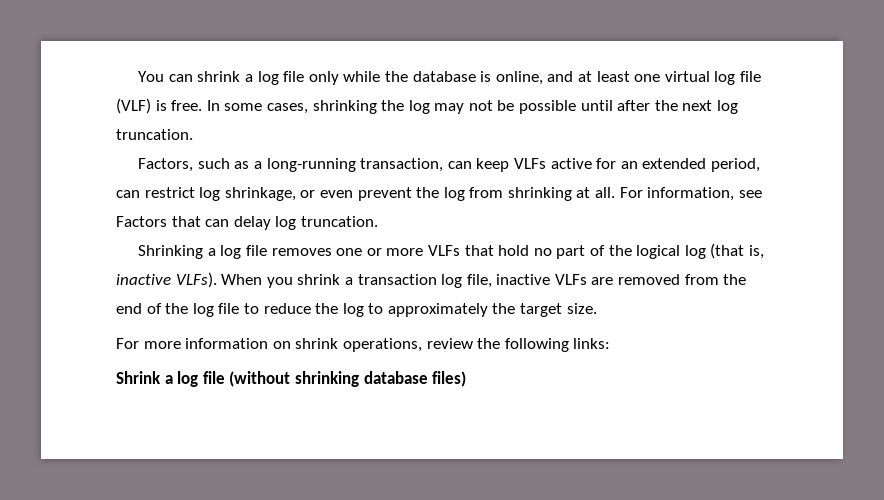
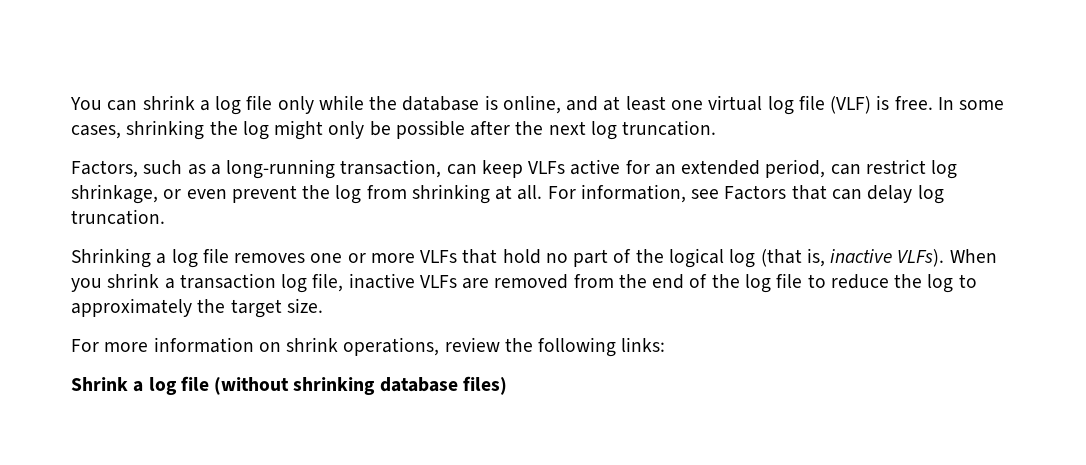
- In some cases, shrinking the log may not be possible until after the next log truncation.
+ In some cases, shrinking the log might only be possible after the next log truncation.

